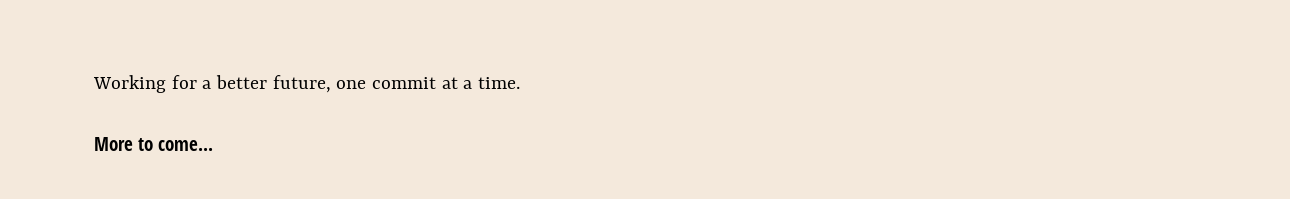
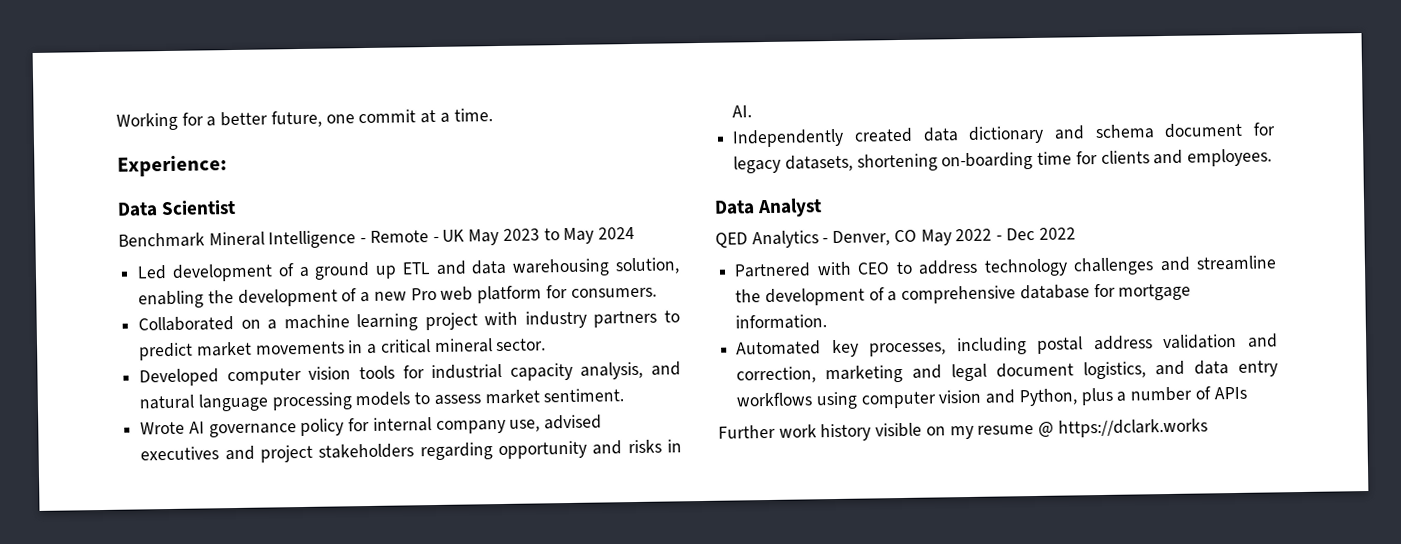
- More to come...
+ Experience:
+ Data Scientist
+ Benchmark Mineral Intelligence - Remote - UK May 2023 to May 2024
+ Led development of a ground up ETL and data warehousing solution, enabling the development of a new Pro web platform for consumers.
+ Collaborated on a machine learning project with industry partners to predict market movements in a critical mineral sector.
+ Developed computer vision tools for industrial capacity analysis, and natural language processing models to assess market sentiment.
+ Wrote AI governance policy for internal company use, advised executives and project stakeholders regarding opportunity and risks in AI.
+ Independently created data dictionary and schema document for legacy datasets, shortening on-boarding time for clients and employees.
+ Data Analyst
+ QED Analytics - Denver, CO May 2022 - Dec 2022
+ Partnered with CEO to address technology challenges and streamline the development of a comprehensive database for mortgage information.
+ Automated key processes, including postal address validation and correction, marketing and legal document logistics, and data entry workflows using computer vision and Python, plus a number of APIs
+ Further work history visible on my resume @ https://dclark.works

